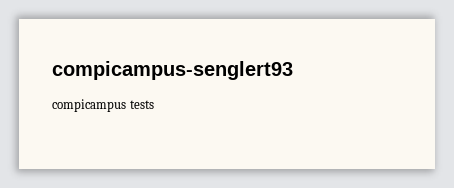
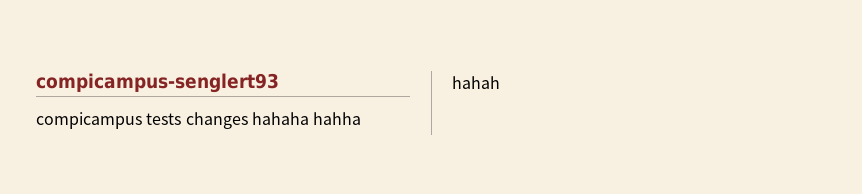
- compicampus tests
+ compicampus tests changes hahaha hahha hahah

